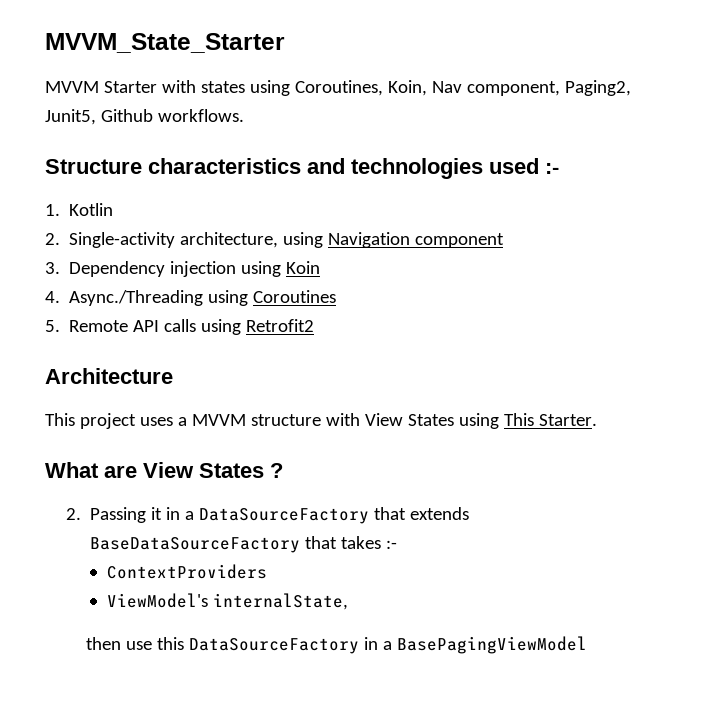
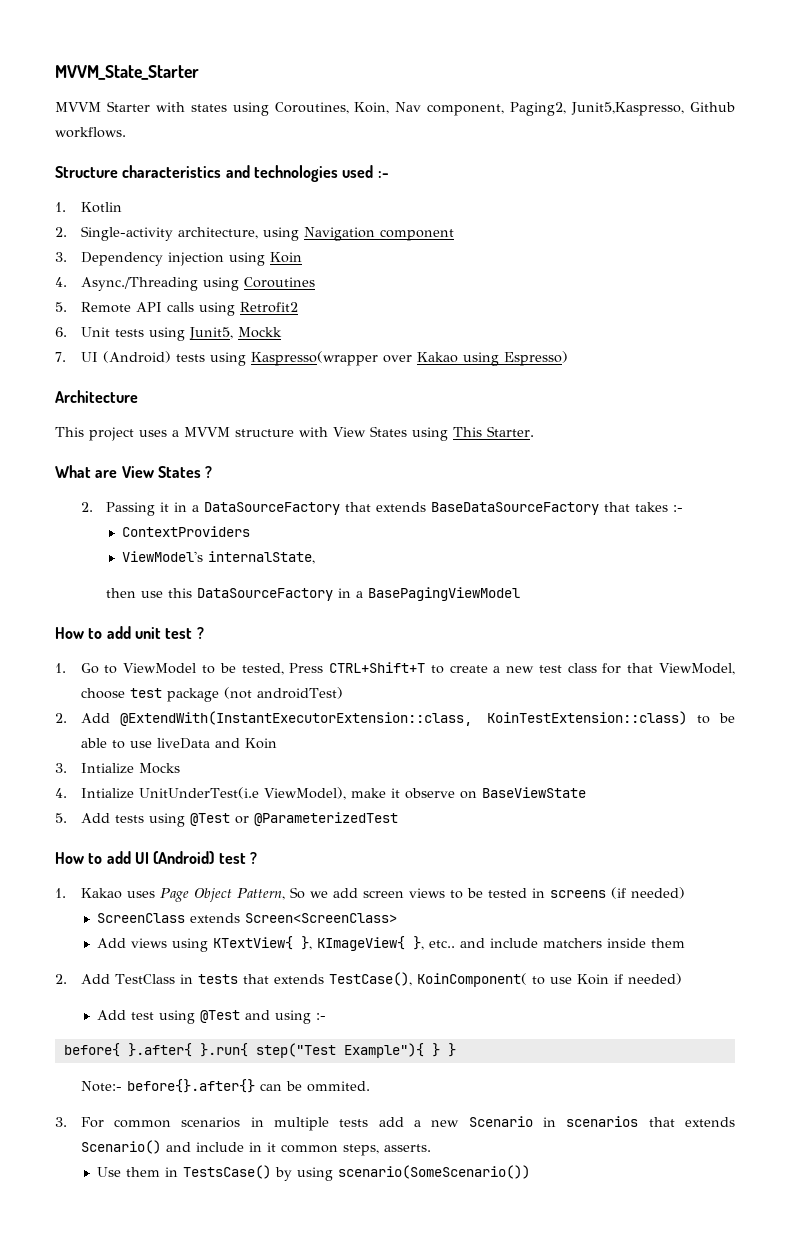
- MVVM Starter with states using Coroutines, Koin, Nav component, Paging2, Junit5, Github workflows.
+ MVVM Starter with states using Coroutines, Koin, Nav component, Paging2, Junit5,Kaspresso, Github workflows.
+ 6. Unit tests using Junit5, Mockk
+ 7. UI (Android) tests using Kaspresso(wrapper over Kakao using Espresso)
+ How to add unit test ?
+ 1. Go to ViewModel to be tested, Press CTRL+Shift+T to create a new test class for that ViewModel, choose test package (not androidTest)
+ 2. Add @ExtendWith(InstantExecutorExtension::class, KoinTestExtension::class) to be able to use liveData and Koin
+ 3. Intialize Mocks
+ 4. Intialize UnitUnderTest(i.e ViewModel), make it observe on BaseViewState
+ 5. Add tests using @Test or @ParameterizedTest
+ How to add UI (Android) test ?
+ 1. Kakao uses Page Object Pattern, So we add screen views to be tested in screens (if needed)
+ ScreenClass extends Screen<ScreenClass>
+ Add views using KTextView{ }, KImageView{ }, etc.. and include matchers inside them
+ 2. Add TestClass in tests that extends TestCase(), KoinComponent( to use Koin if needed)
+ Add test using @Test and using :-
+ before{ }.after{ }.run{ step("Test Example"){ } }
+ Note:- before{}.after{} can be ommited.
+ 3. For common scenarios in multiple tests add a new Scenario in scenarios that extends Scenario() and include in it common steps, asserts.
+ Use them in TestsCase() by using scenario(SomeScenario())

